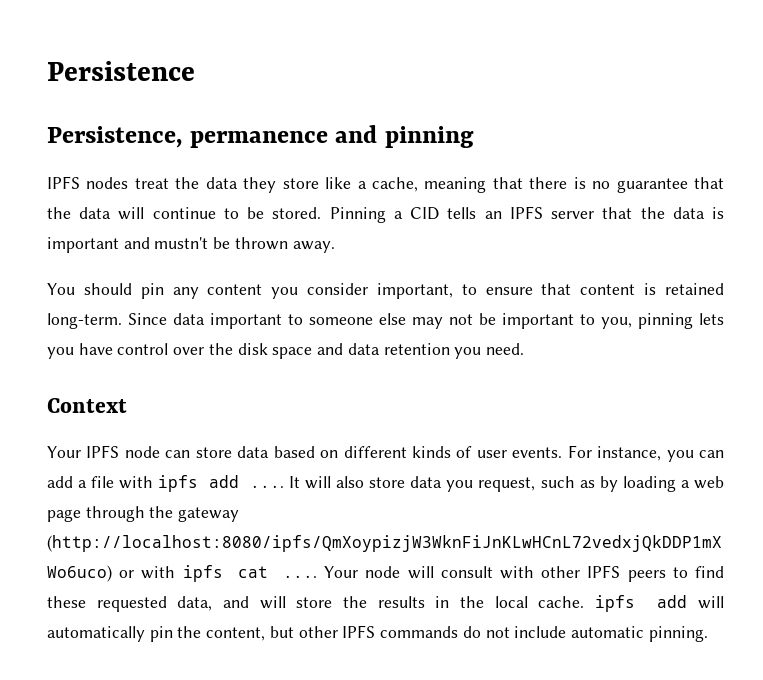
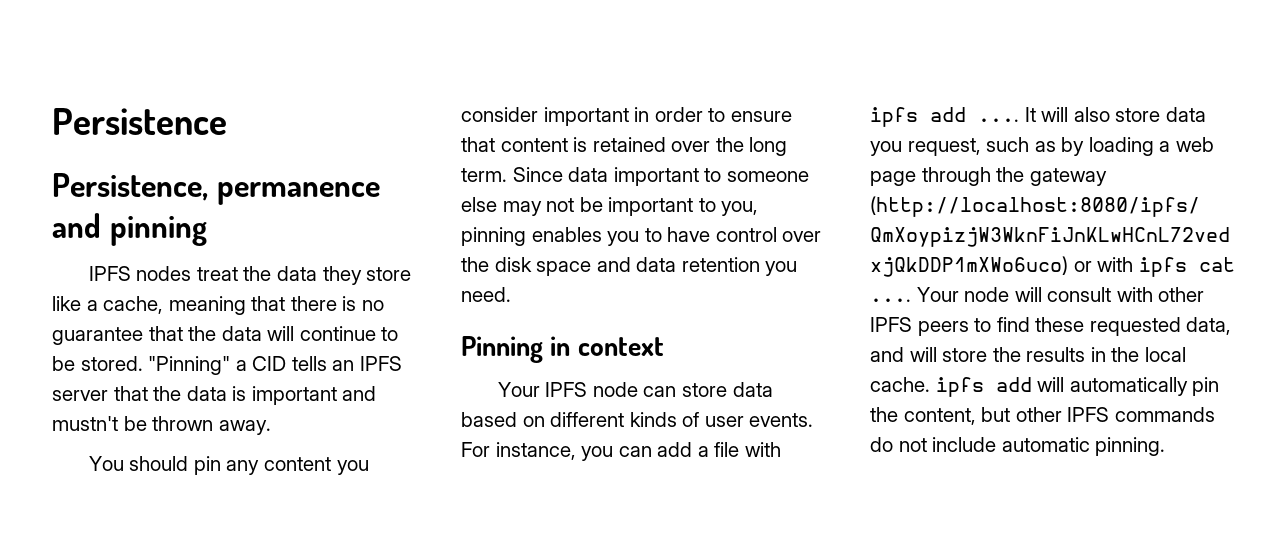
- Pinning a CID tells an IPFS server that the data is important and mustn't be thrown away.
+ "Pinning" a CID tells an IPFS server that the data is important and mustn't be thrown away.
- You should pin any content you consider important, to ensure that content is retained long-term.
+ You should pin any content you consider important in order to ensure that content is retained over the long term.
- Since data important to someone else may not be important to you, pinning lets you have control over the disk space and data retention you need.
+ Since data important to someone else may not be important to you, pinning enables you to have control over the disk space and data retention you need.
- Context
+ Pinning in context

